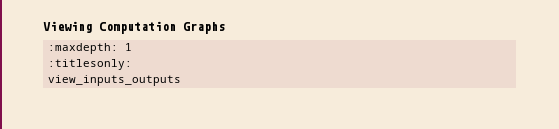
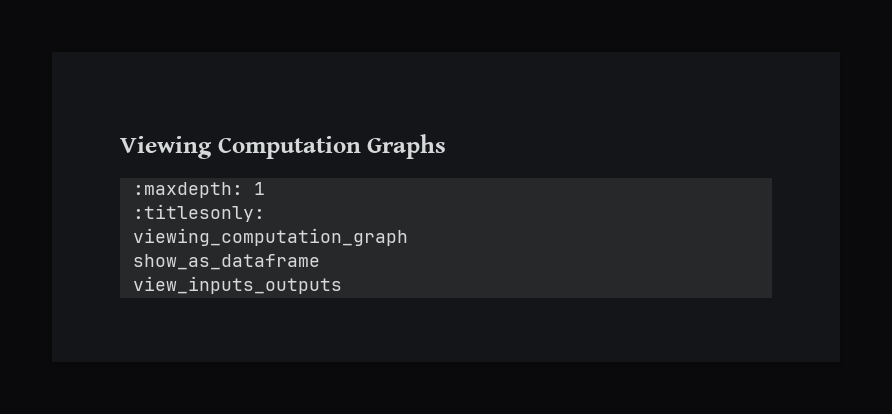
+ viewing_computation_graph
+ show_as_dataframe

